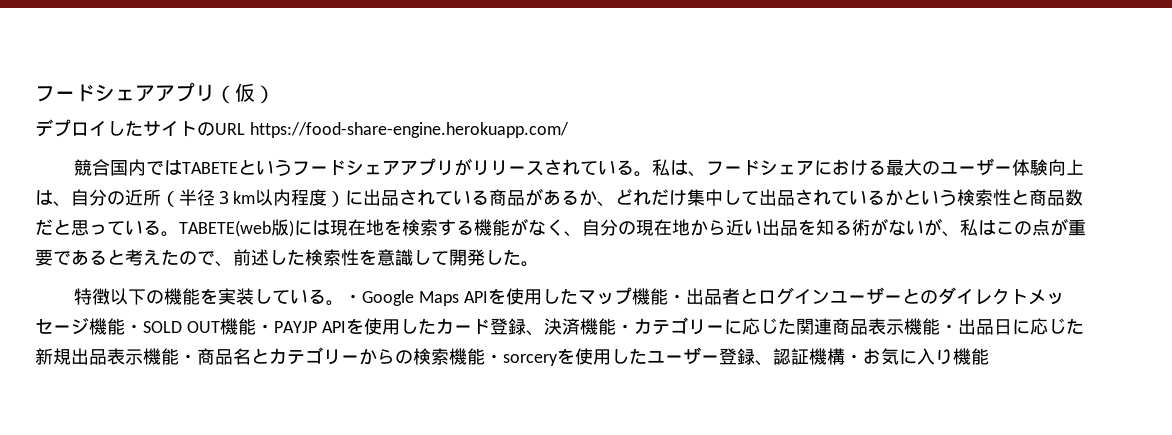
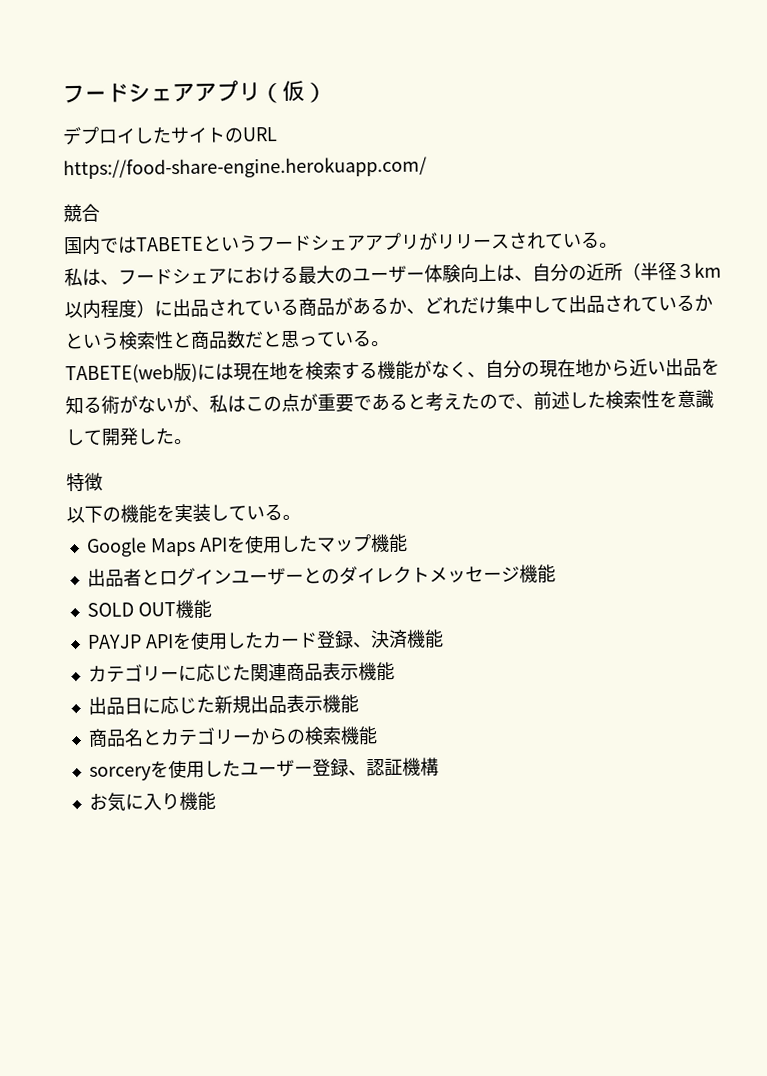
- デプロイしたサイトのURL https://food-share-engine.herokuapp.com/
+ デプロイしたサイトのURL
+ https://food-share-engine.herokuapp.com/
- 競合国内ではTABETEというフードシェアアプリがリリースされている。私は、フードシェアにおける最大のユーザー体験向上は、自分の近所（半径３km以内程度）に出品されている商品があるか、どれだけ集中して出品されているかという検索性と商品数だと思っている。TABETE(web版)には現在地を検索する機能がなく、自分の現在地から近い出品を知る術がないが、私はこの点が重要であると考えたので、前述した検索性を意識して開発した。
+ 競合
+ 国内ではTABETEというフードシェアアプリがリリースされている。
+ 私は、フードシェアにおける最大のユーザー体験向上は、自分の近所（半径３km以内程度）に出品されている商品があるか、どれだけ集中して出品されているかという検索性と商品数だと思っている。
+ TABETE(web版)には現在地を検索する機能がなく、自分の現在地から近い出品を知る術がないが、私はこの点が重要であると考えたので、前述した検索性を意識して開発した。
- 特徴以下の機能を実装している。・Google Maps APIを使用したマップ機能・出品者とログインユーザーとのダイレクトメッセージ機能・SOLD OUT機能・PAYJP APIを使用したカード登録、決済機能・カテゴリーに応じた関連商品表示機能・出品日に応じた新規出品表示機能・商品名とカテゴリーからの検索機能・sorceryを使用したユーザー登録、認証機構・お気に入り機能
+ 特徴
+ 以下の機能を実装している。
+ Google Maps APIを使用したマップ機能
+ 出品者とログインユーザーとのダイレクトメッセージ機能
+ SOLD OUT機能
+ PAYJP APIを使用したカード登録、決済機能
+ カテゴリーに応じた関連商品表示機能
+ 出品日に応じた新規出品表示機能
+ 商品名とカテゴリーからの検索機能
+ sorceryを使用したユーザー登録、認証機構
+ お気に入り機能

